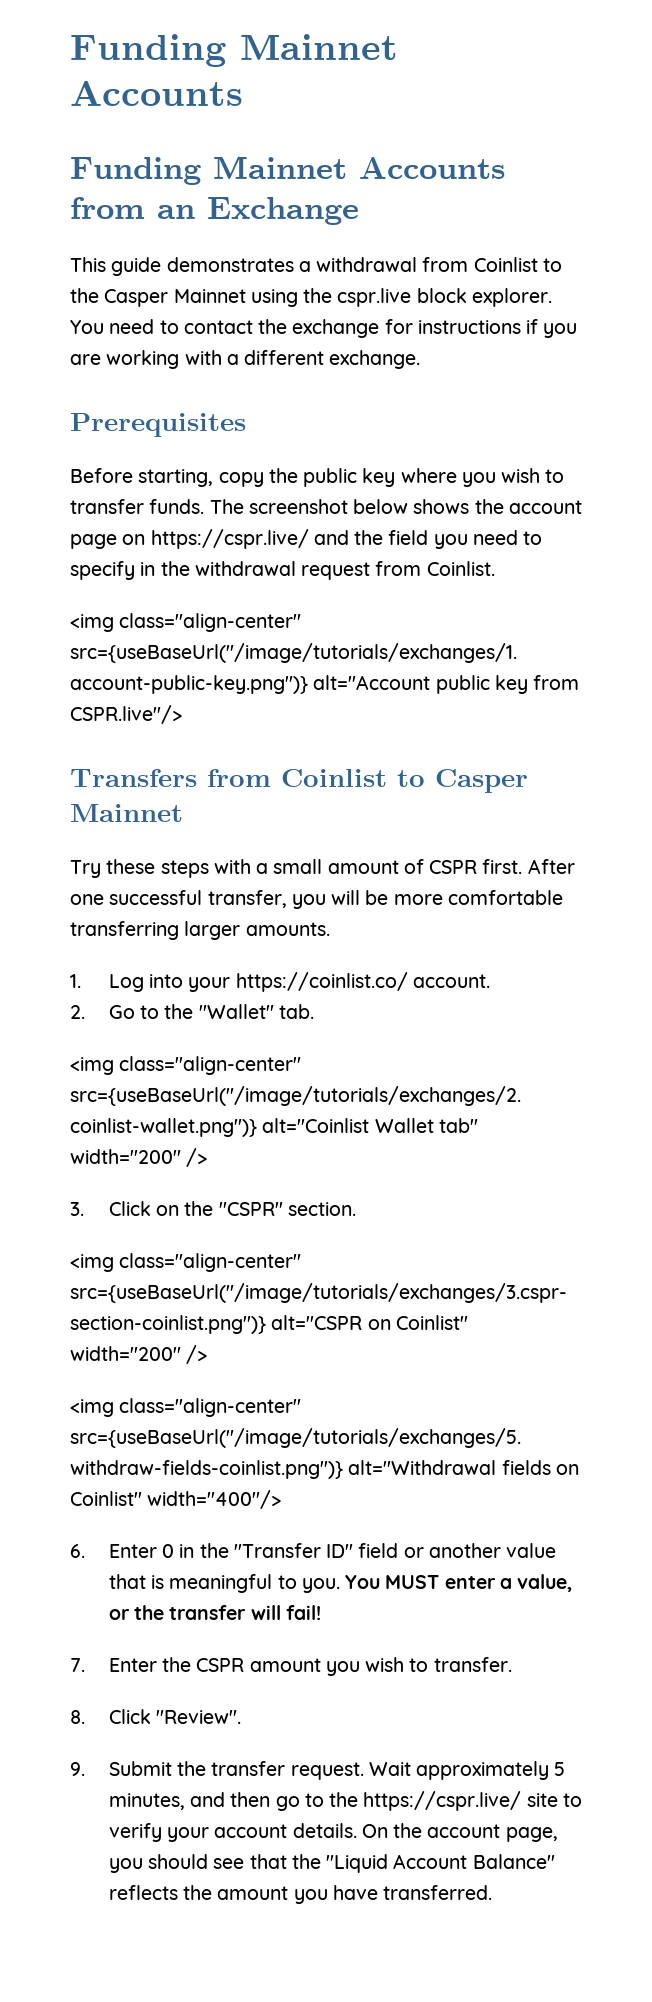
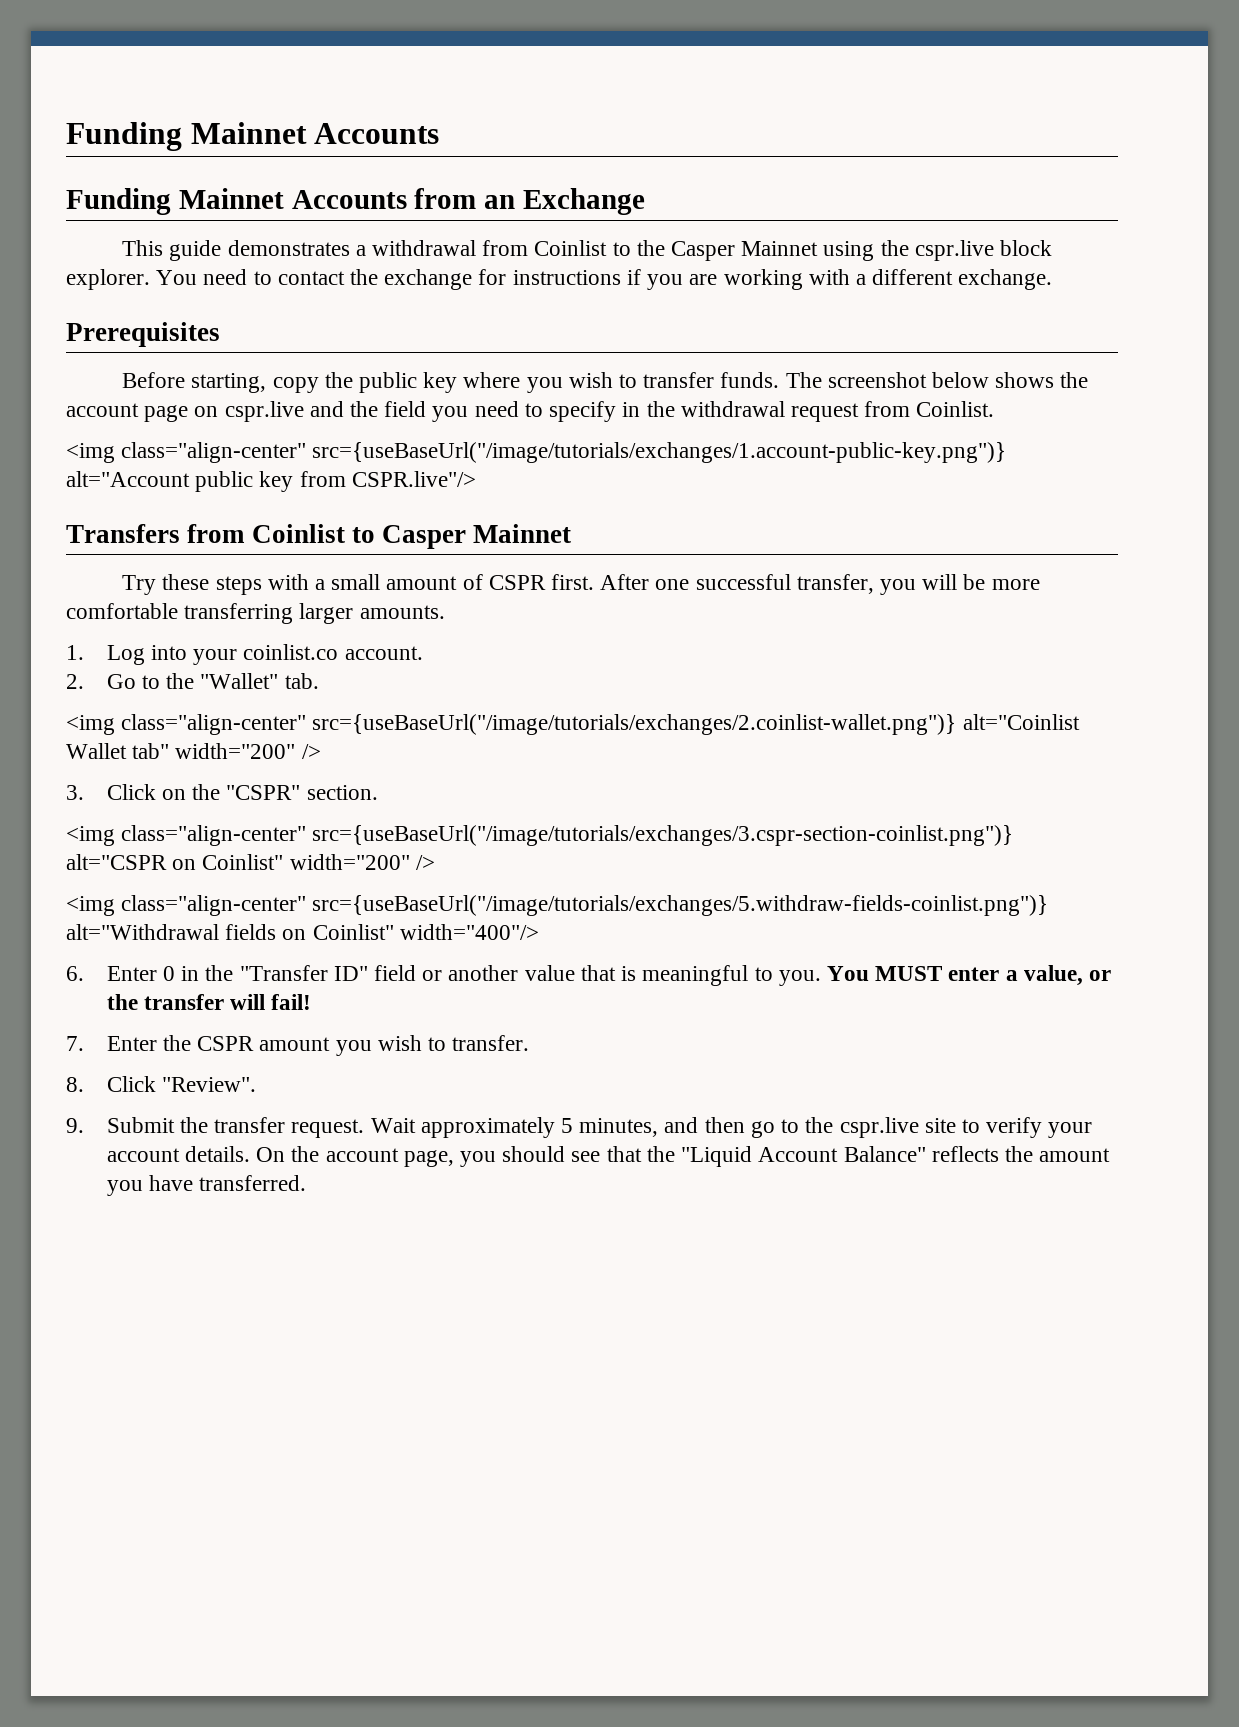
- The screenshot below shows the account page on https://cspr.live/ and the field you need to specify in the withdrawal request from Coinlist.
+ The screenshot below shows the account page on cspr.live and the field you need to specify in the withdrawal request from Coinlist.
- 1. Log into your https://coinlist.co/ account.
+ 1. Log into your coinlist.co account.
- Wait approximately 5 minutes, and then go to the https://cspr.live/ site to verify your account details.
+ Wait approximately 5 minutes, and then go to the cspr.live site to verify your account details.

